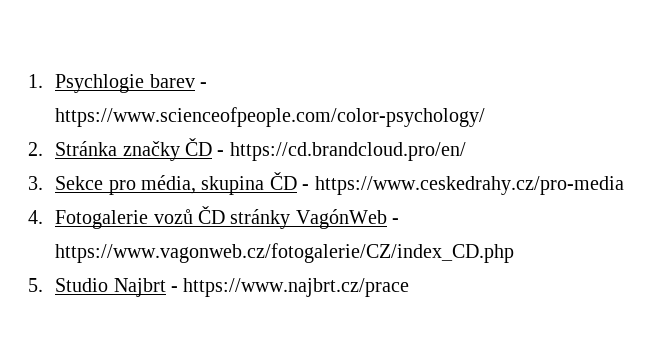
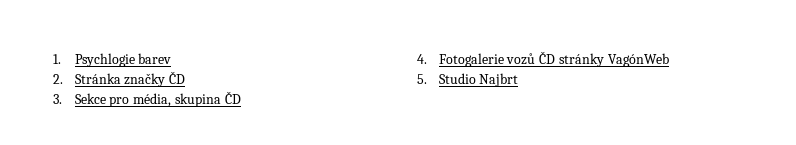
- 1. Psychlogie barev - https://www.scienceofpeople.com/color-psychology/
+ 1. Psychlogie barev
- 2. Stránka značky ČD - https://cd.brandcloud.pro/en/
+ 2. Stránka značky ČD
- 3. Sekce pro média, skupina ČD - https://www.ceskedrahy.cz/pro-media
+ 3. Sekce pro média, skupina ČD
- 4. Fotogalerie vozů ČD stránky VagónWeb - https://www.vagonweb.cz/fotogalerie/CZ/index_CD.php
+ 4. Fotogalerie vozů ČD stránky VagónWeb
- 5. Studio Najbrt - https://www.najbrt.cz/prace
+ 5. Studio Najbrt

